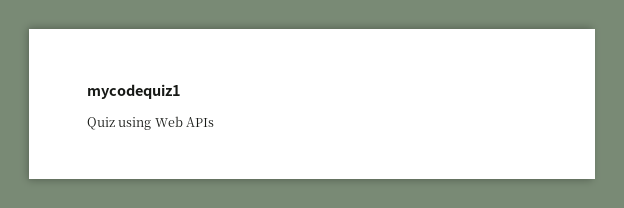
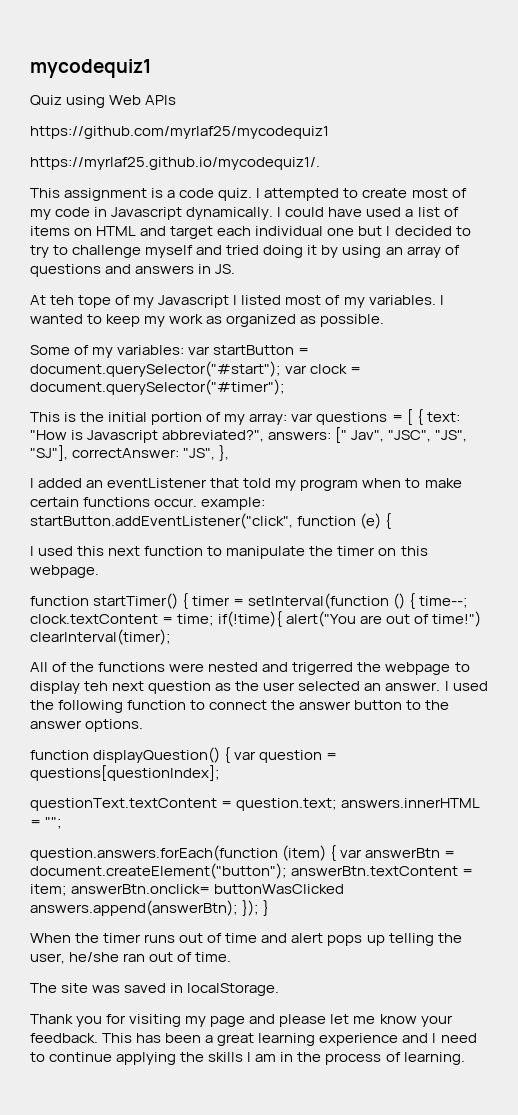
+ https://github.com/myrlaf25/mycodequiz1
+ https://myrlaf25.github.io/mycodequiz1/.
+ This assignment is a code quiz. I attempted to create most of my code in Javascript dynamically. I could have used a list of items on HTML and target each individual one but I decided to try to challenge myself and tried doing it by using an array of questions and answers in JS.
+ At teh tope of my Javascript I listed most of my variables. I wanted to keep my work as organized as possible.
+ Some of my variables: var startButton = document.querySelector("#start"); var clock = document.querySelector("#timer");
+ This is the initial portion of my array: var questions = [ { text: "How is Javascript abbreviated?", answers: [" Jav", "JSC", "JS", "SJ"], correctAnswer: "JS", },
+ I added an eventListener that told my program when to make certain functions occur. example: startButton.addEventListener("click", function (e) {
+ I used this next function to manipulate the timer on this webpage.
+ function startTimer() { timer = setInterval(function () { time--; clock.textContent = time; if(!time){ alert("You are out of time!") clearInterval(timer);
+ All of the functions were nested and trigerred the webpage to display teh next question as the user selected an answer. I used the following function to connect the answer button to the answer options.
+ function displayQuestion() { var question = questions[questionIndex];
+ questionText.textContent = question.text; answers.innerHTML = "";
+ question.answers.forEach(function (item) { var answerBtn = document.createElement("button"); answerBtn.textContent = item; answerBtn.onclick= buttonWasClicked answers.append(answerBtn); }); }
+ When the timer runs out of time and alert pops up telling the user, he/she ran out of time.
+ The site was saved in localStorage.
+ Thank you for visiting my page and please let me know your feedback. This has been a great learning experience and I need to continue applying the skills I am in the process of learning.

